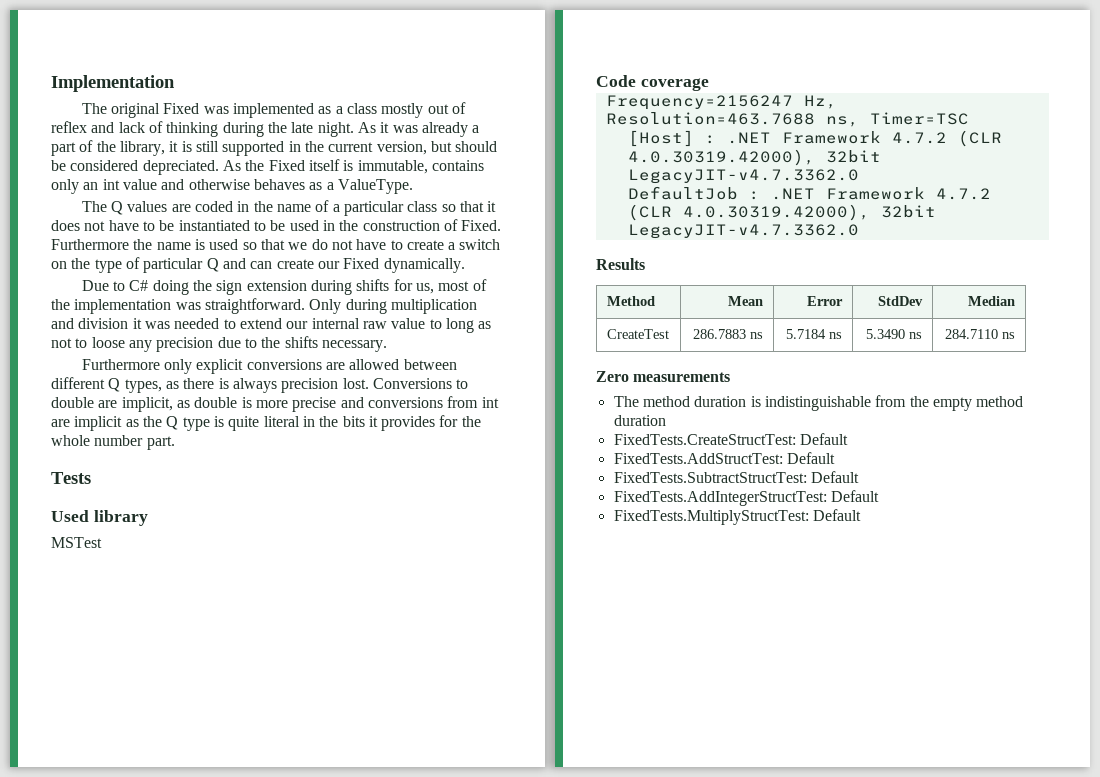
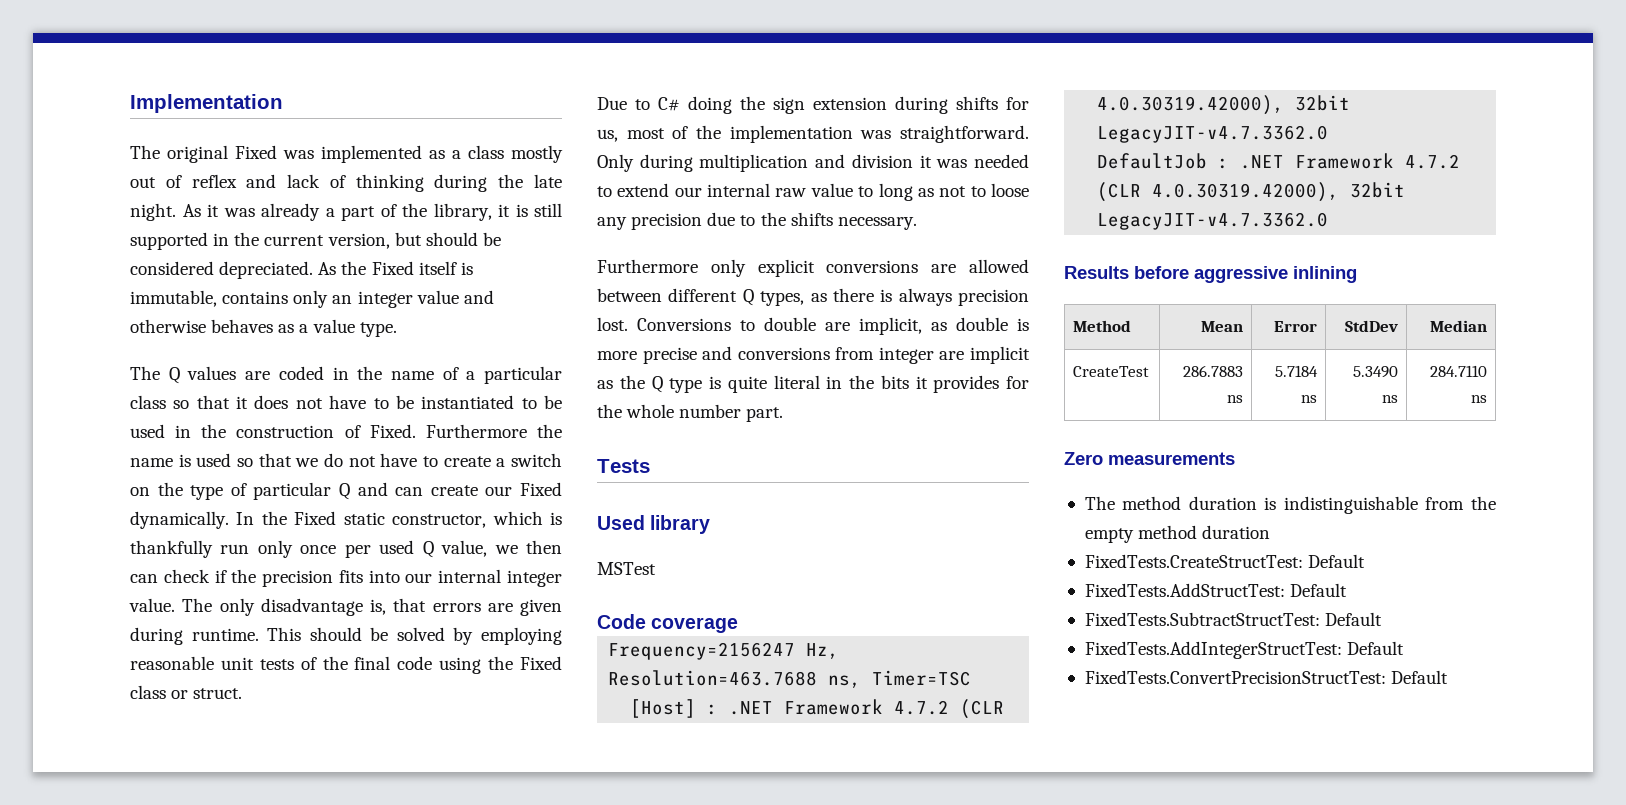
- As the Fixed itself is immutable, contains only an int value and otherwise behaves as a ValueType.
+ As the Fixed itself is immutable, contains only an integer value and otherwise behaves as a value type.
+ In the Fixed static constructor, which is thankfully run only once per used Q value, we then can check if the precision fits into our internal integer value. The only disadvantage is, that errors are given during runtime. This should be solved by employing reasonable unit tests of the final code using the Fixed class or struct.
- Conversions to double are implicit, as double is more precise and conversions from int are implicit as the Q type is quite literal in the bits it provides for the whole number part.
+ Conversions to double are implicit, as double is more precise and conversions from integer are implicit as the Q type is quite literal in the bits it provides for the whole number part.
- Results
+ Results before aggressive inlining
- FixedTests.MultiplyStructTest: Default
+ FixedTests.ConvertPrecisionStructTest: Default

